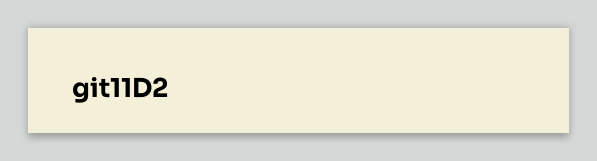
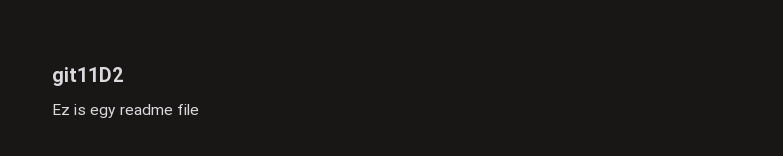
+ Ez is egy readme file

